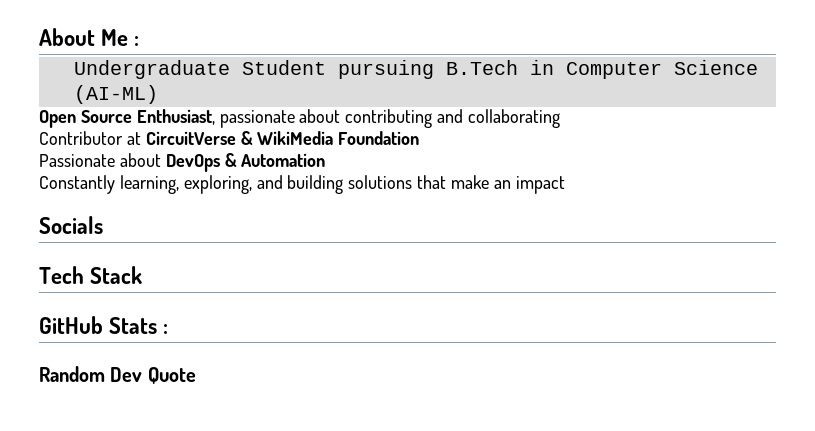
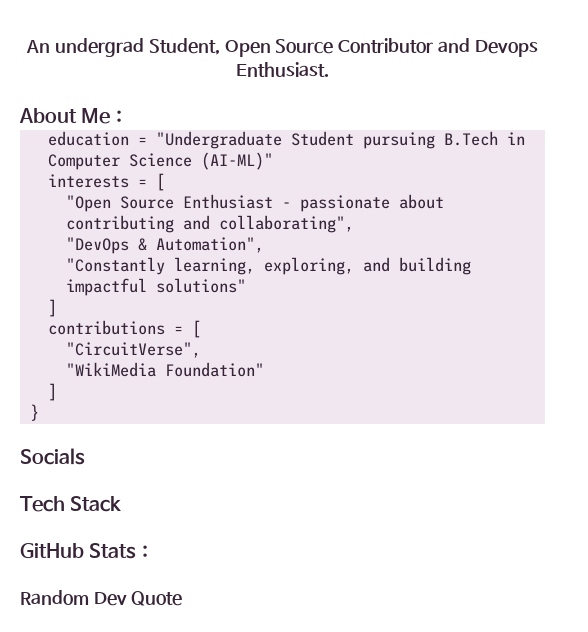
+ An undergrad Student, Open Source Contributor and Devops Enthusiast.
- Undergraduate Student pursuing B.Tech in Computer Science (AI-ML)
- Open Source Enthusiast, passionate about contributing and collaborating
- Contributor at CircuitVerse & WikiMedia Foundation
- Passionate about DevOps & Automation
- Constantly learning, exploring, and building solutions that make an impact
+ education = "Undergraduate Student pursuing B.Tech in Computer Science (AI-ML)"
+ interests = [
+ "Open Source Enthusiast - passionate about contributing and collaborating",
+ "DevOps & Automation",
+ "Constantly learning, exploring, and building impactful solutions"
+ ]
+ contributions = [
+ "CircuitVerse",
+ "WikiMedia Foundation"
+ ]
+ }

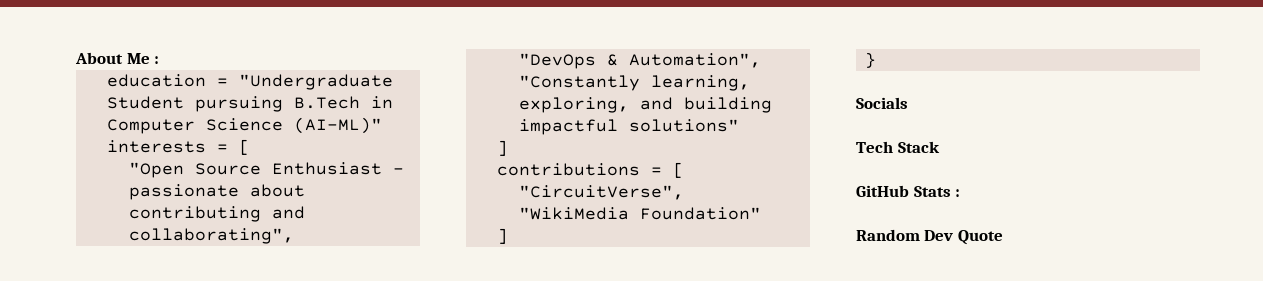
- An undergrad Student, Open Source Contributor and Devops Enthusiast.

